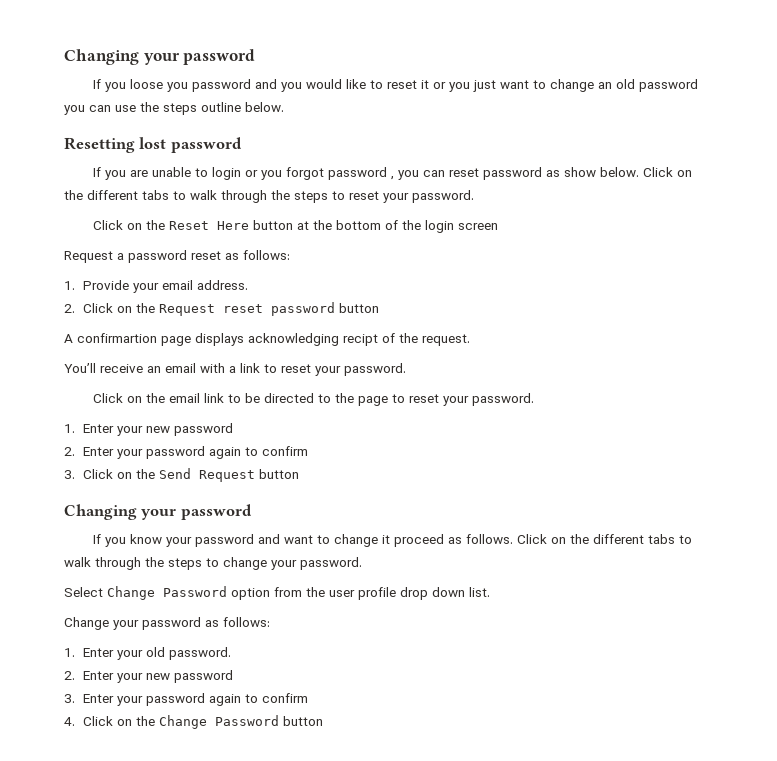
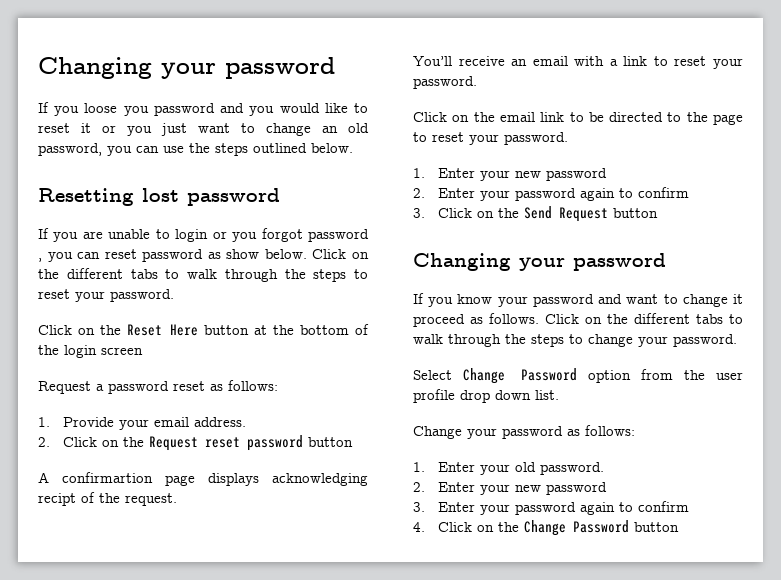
- If you loose you password and you would like to reset it or you just want to change an old password you can use the steps outline below.
+ If you loose you password and you would like to reset it or you just want to change an old password, you can use the steps outlined below.

